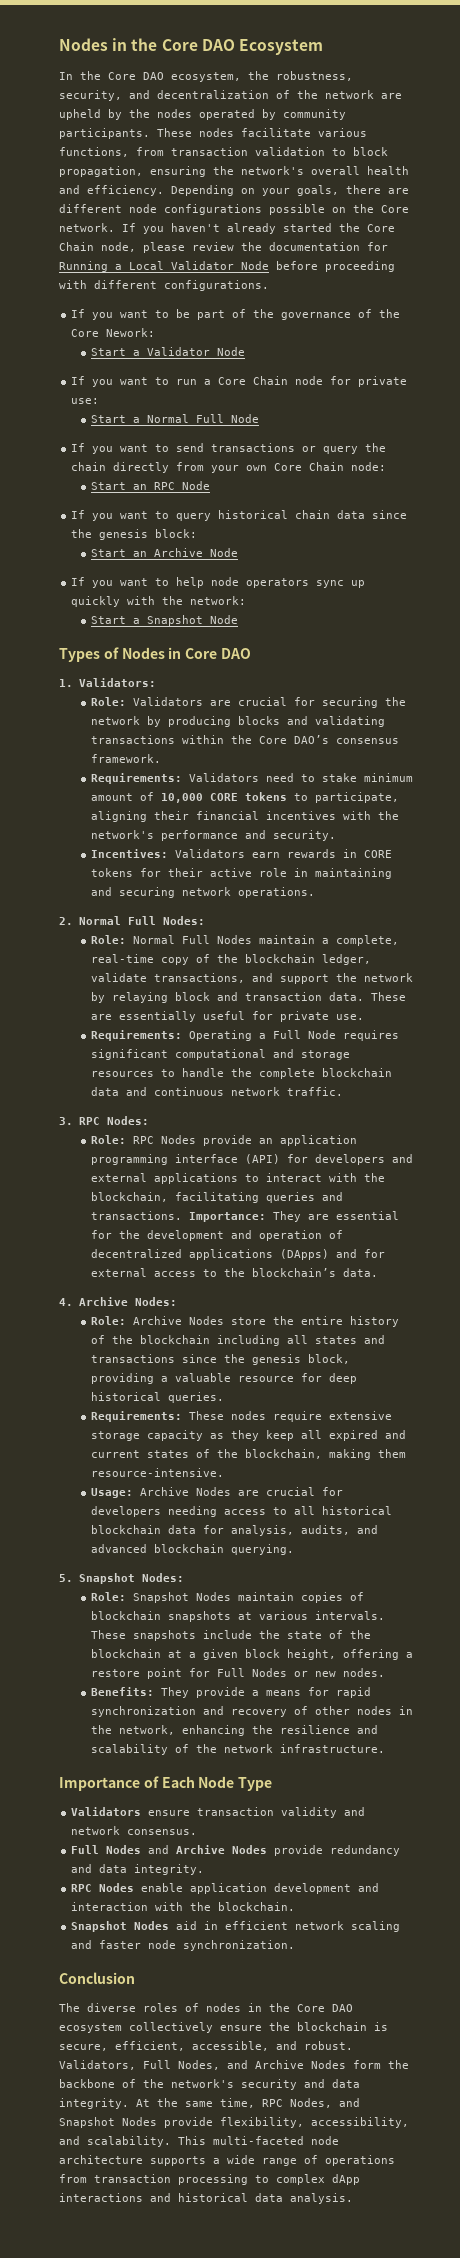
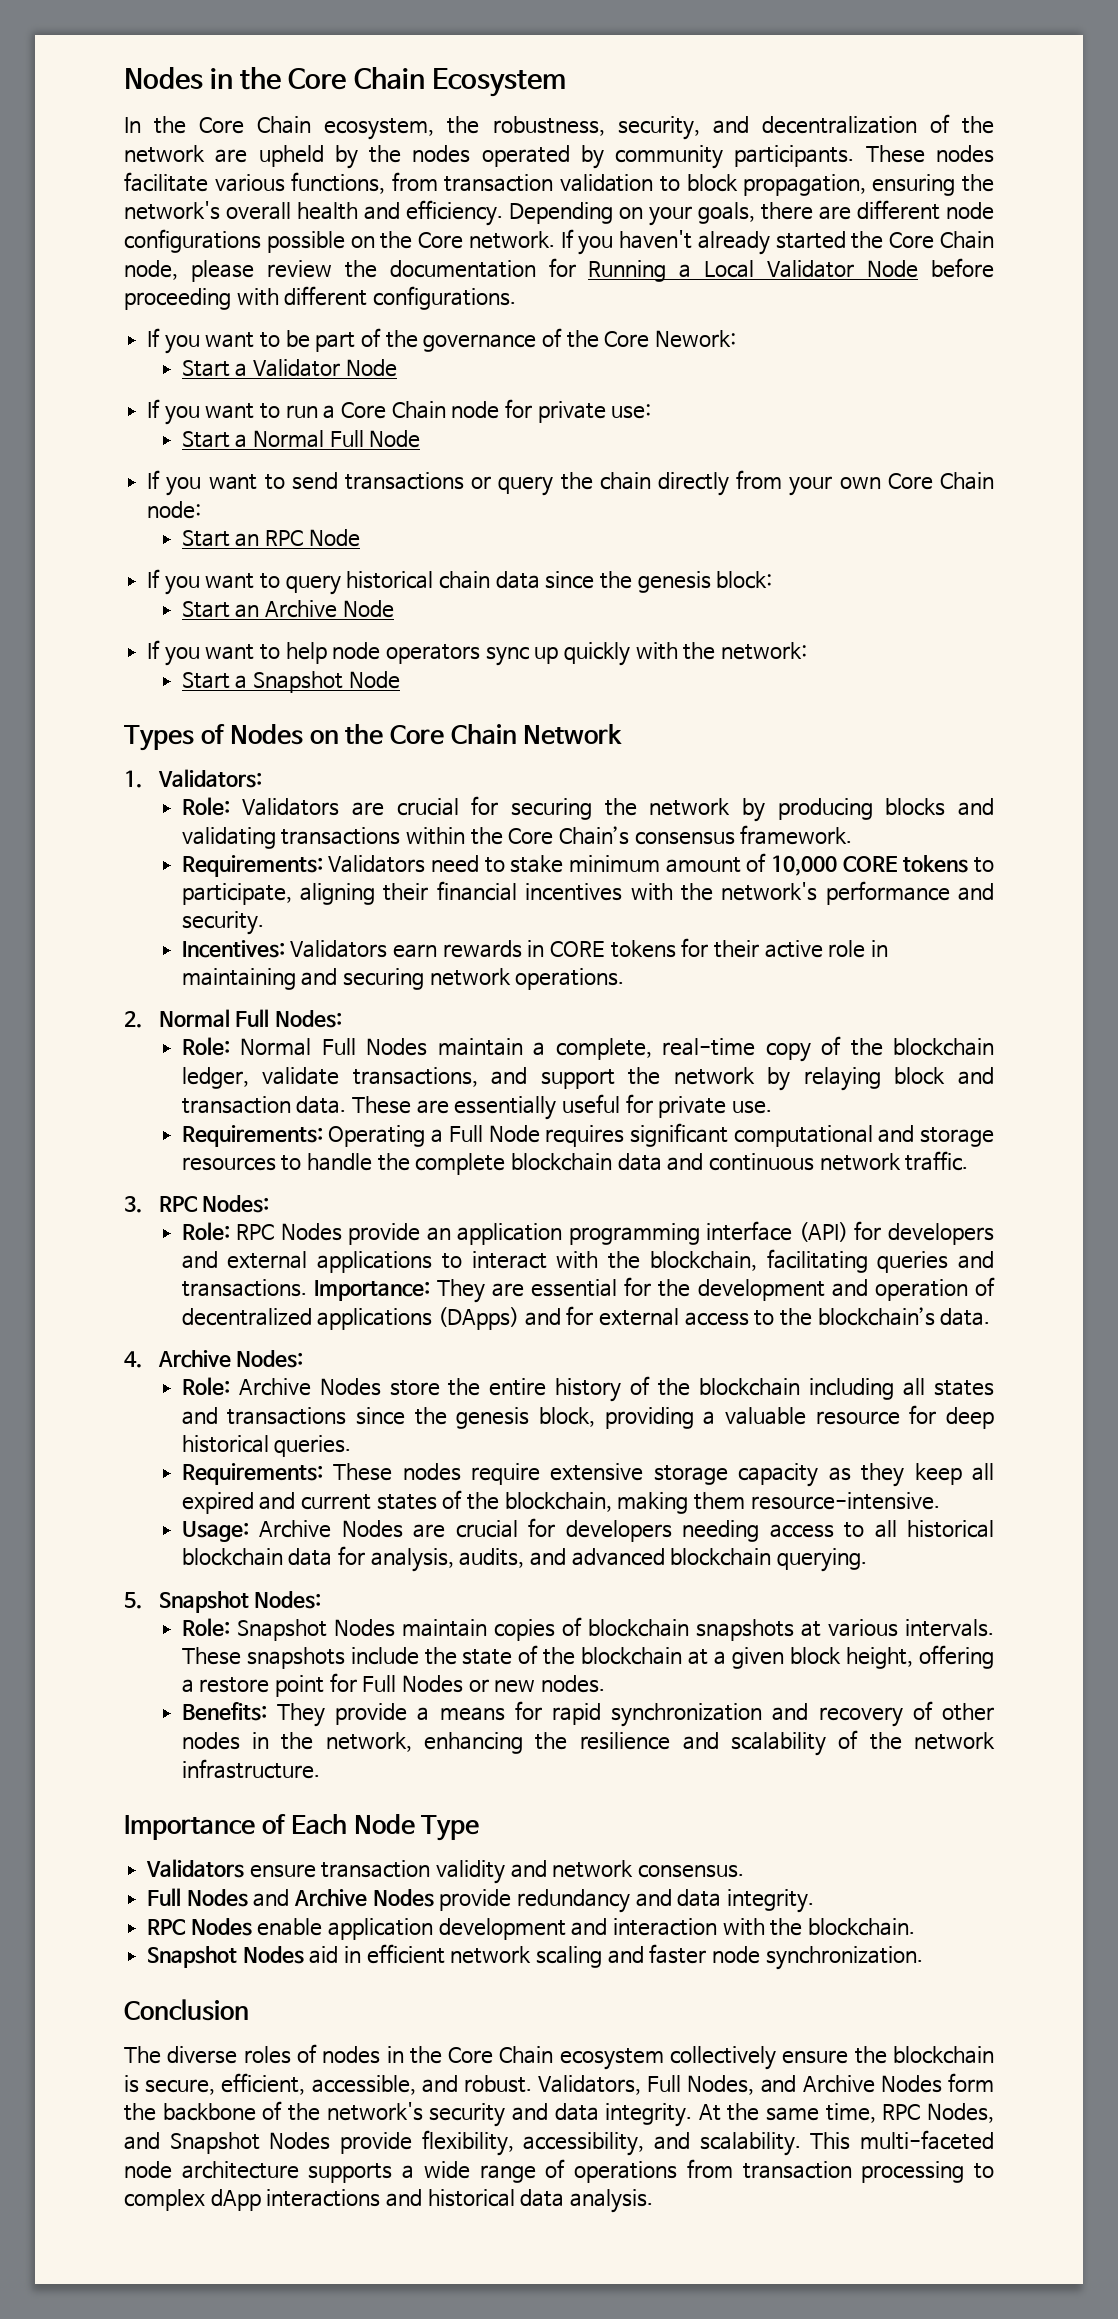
- Nodes in the Core DAO Ecosystem
+ Nodes in the Core Chain Ecosystem
- In the Core DAO ecosystem, the robustness, security, and decentralization of the network are upheld by the nodes operated by community participants.
+ In the Core Chain ecosystem, the robustness, security, and decentralization of the network are upheld by the nodes operated by community participants.
- Types of Nodes in Core DAO
+ Types of Nodes on the Core Chain Network
- Role: Validators are crucial for securing the network by producing blocks and validating transactions within the Core DAO’s consensus framework.
+ Role: Validators are crucial for securing the network by producing blocks and validating transactions within the Core Chain’s consensus framework.
- The diverse roles of nodes in the Core DAO ecosystem collectively ensure the blockchain is secure, efficient, accessible, and robust.
+ The diverse roles of nodes in the Core Chain ecosystem collectively ensure the blockchain is secure, efficient, accessible, and robust.

